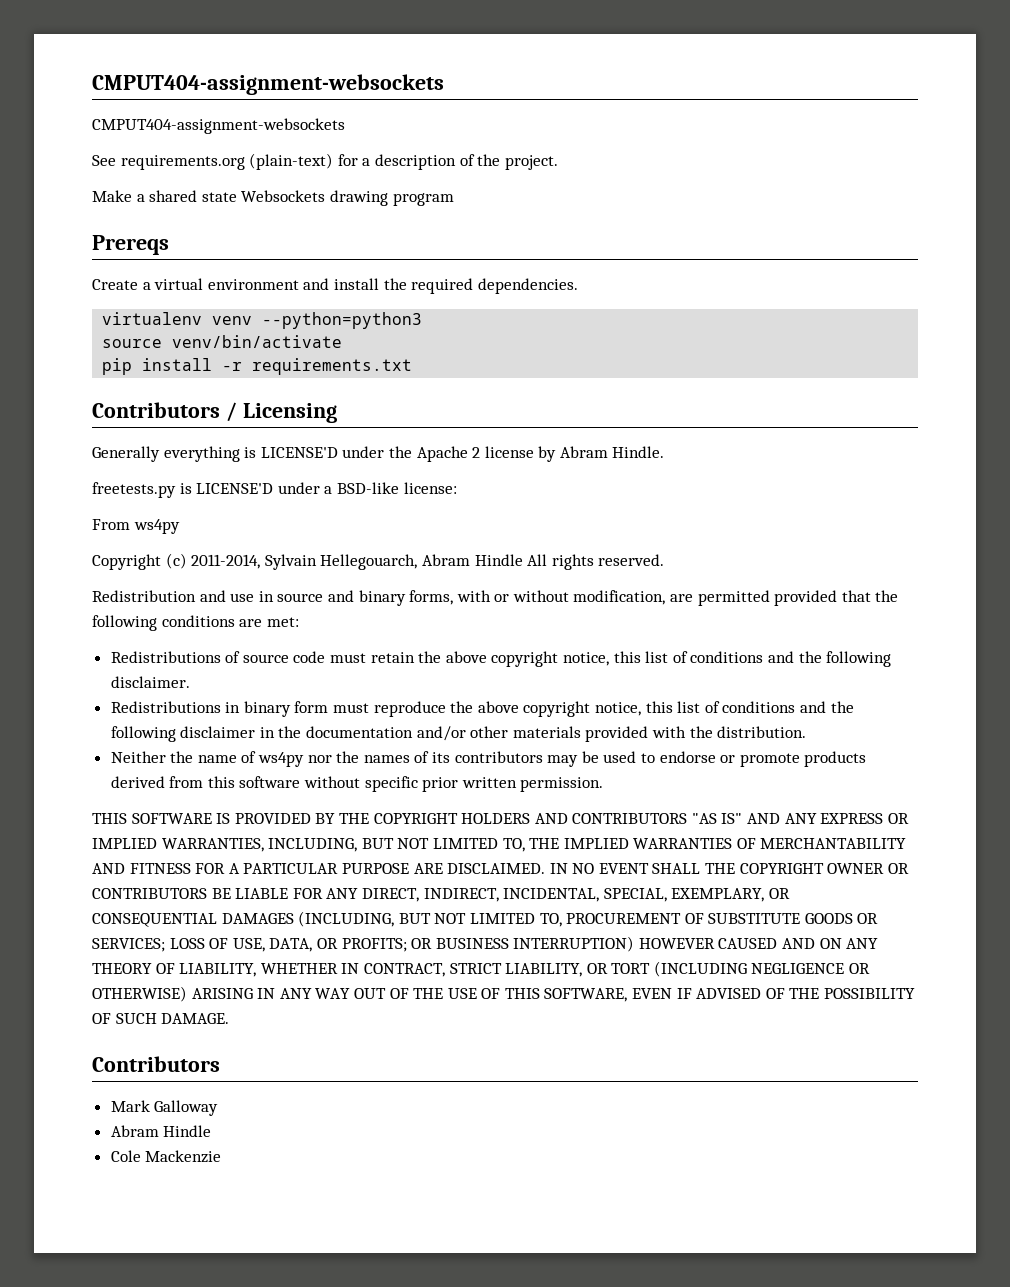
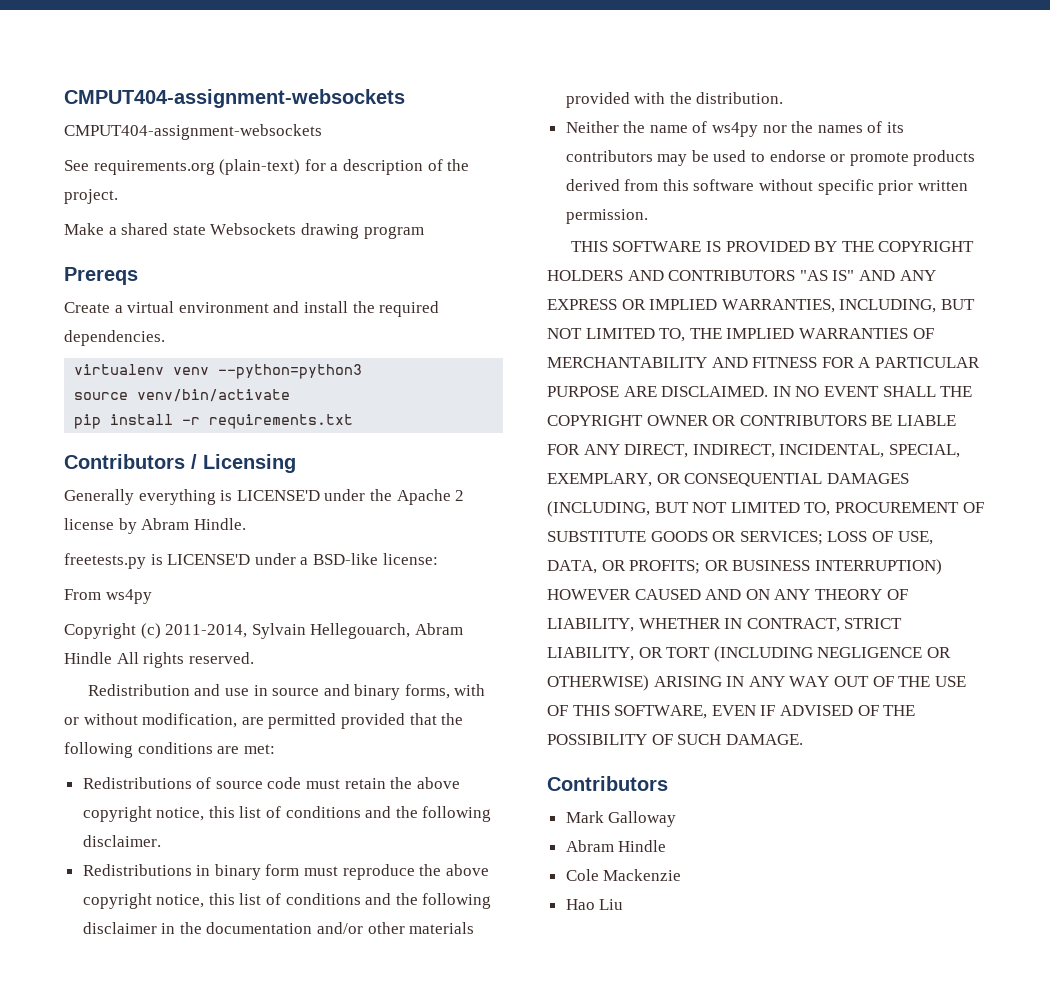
+ Hao Liu

